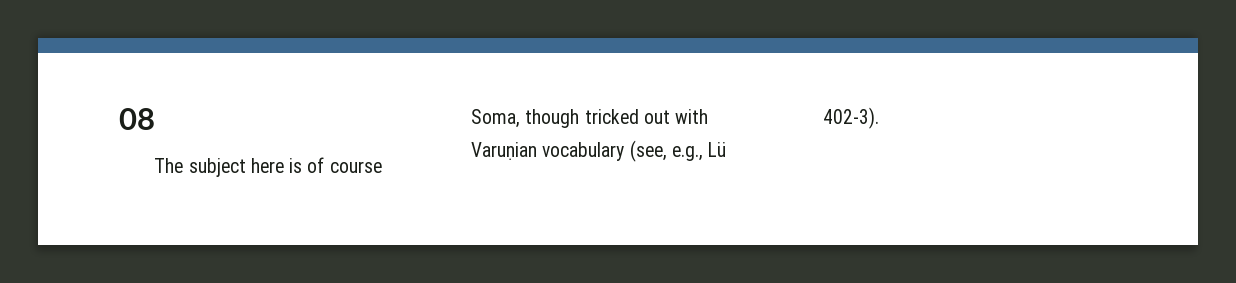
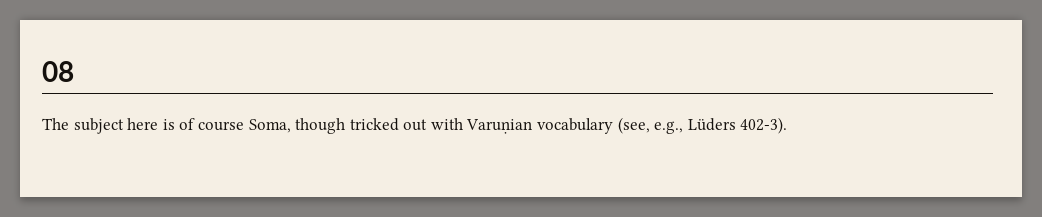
- The subject here is of course Soma, though tricked out with Varuṇian vocabulary (see, e.g., Lü 402-3).
+ The subject here is of course Soma, though tricked out with Varuṇian vocabulary (see, e.g., Lüders 402-3).

